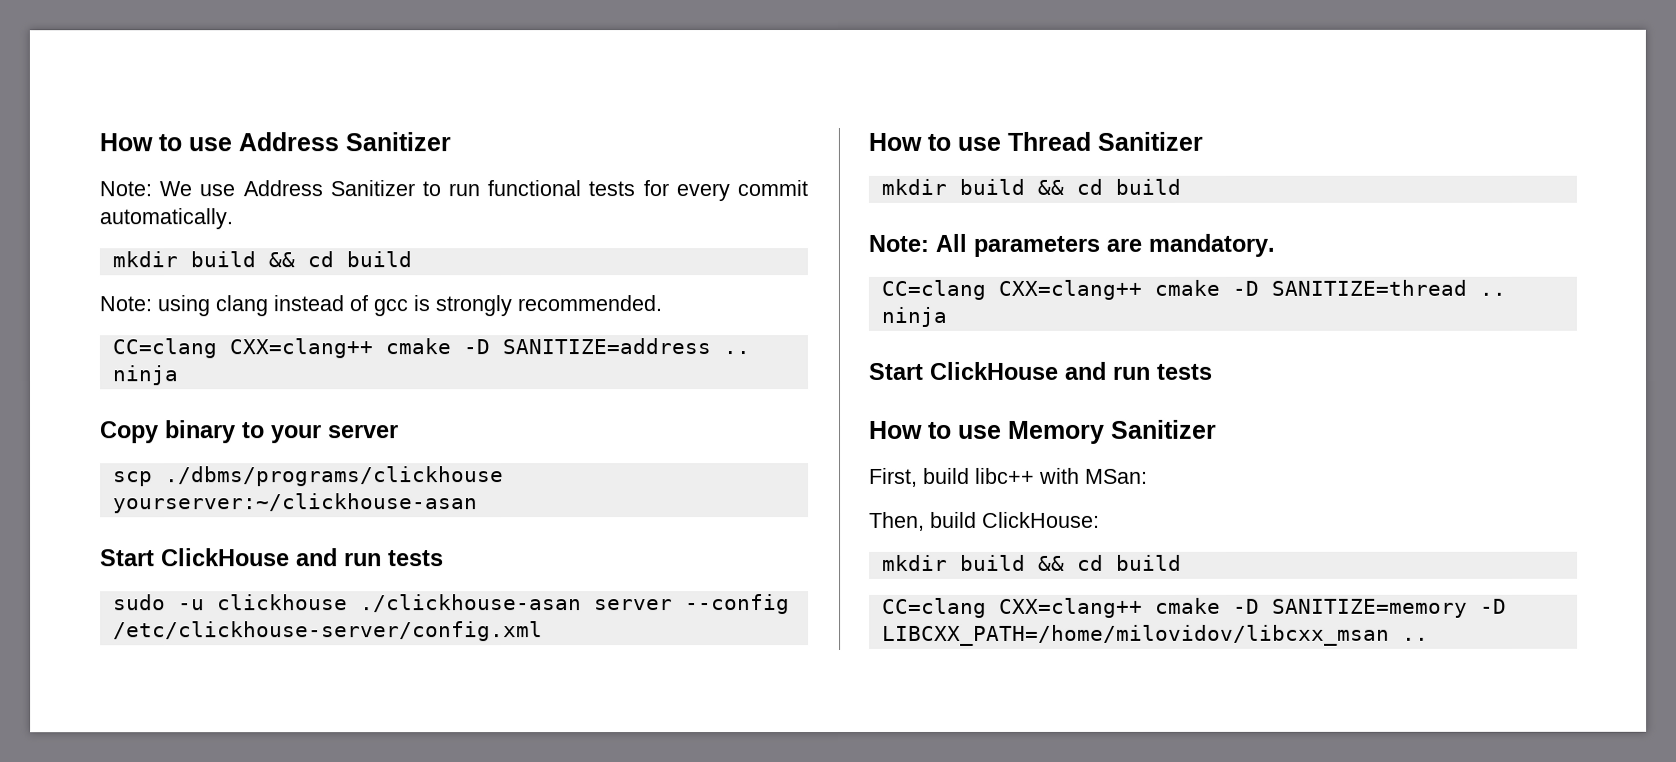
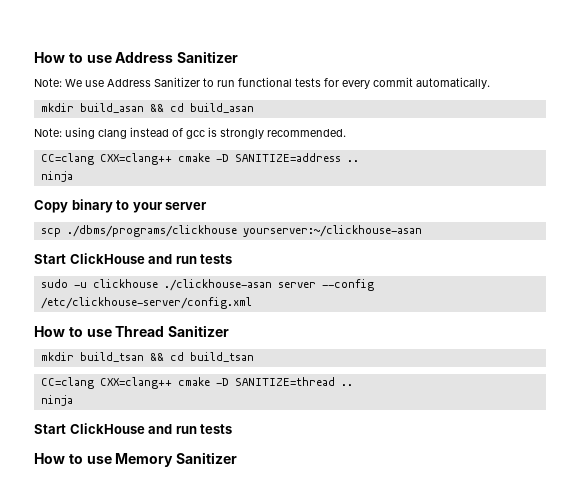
  Note: We use Address Sanitizer to run functional tests for every commit automatically.
- mkdir build && cd build
+ mkdir build_asan && cd build_asan
  How to use Thread Sanitizer
- mkdir build && cd build
- Note: All parameters are mandatory.
+ mkdir build_tsan && cd build_tsan
- First, build libc++ with MSan:
- Then, build ClickHouse:
- mkdir build && cd build
- CC=clang CXX=clang++ cmake -D SANITIZE=memory -D LIBCXX_PATH=/home/milovidov/libcxx_msan ..

